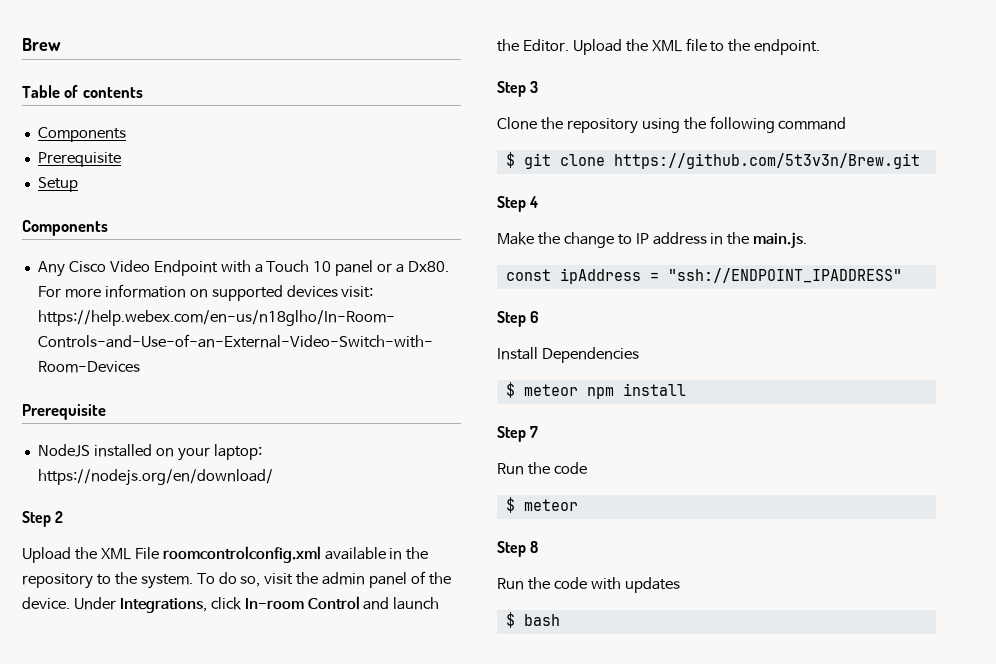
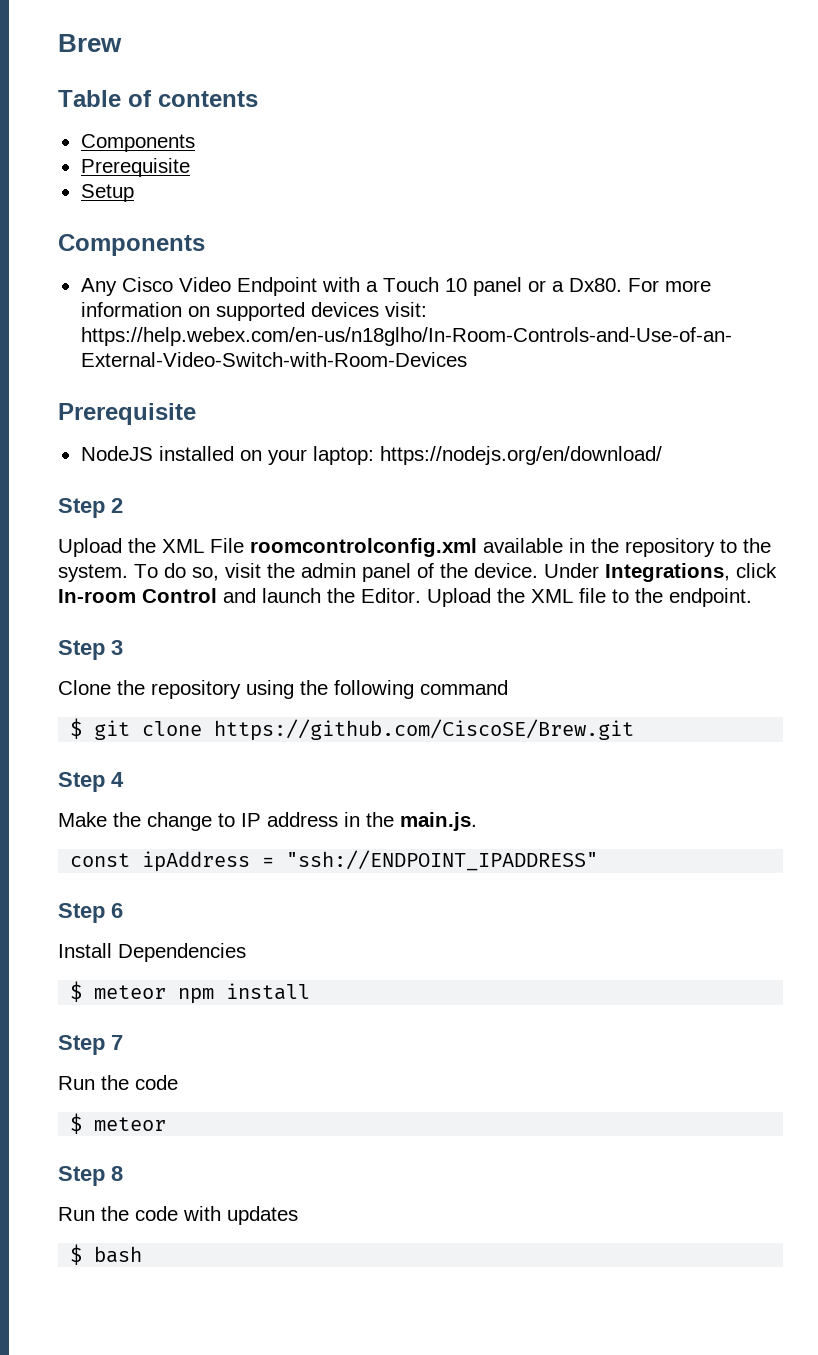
- $ git clone https://github.com/5t3v3n/Brew.git
+ $ git clone https://github.com/CiscoSE/Brew.git

